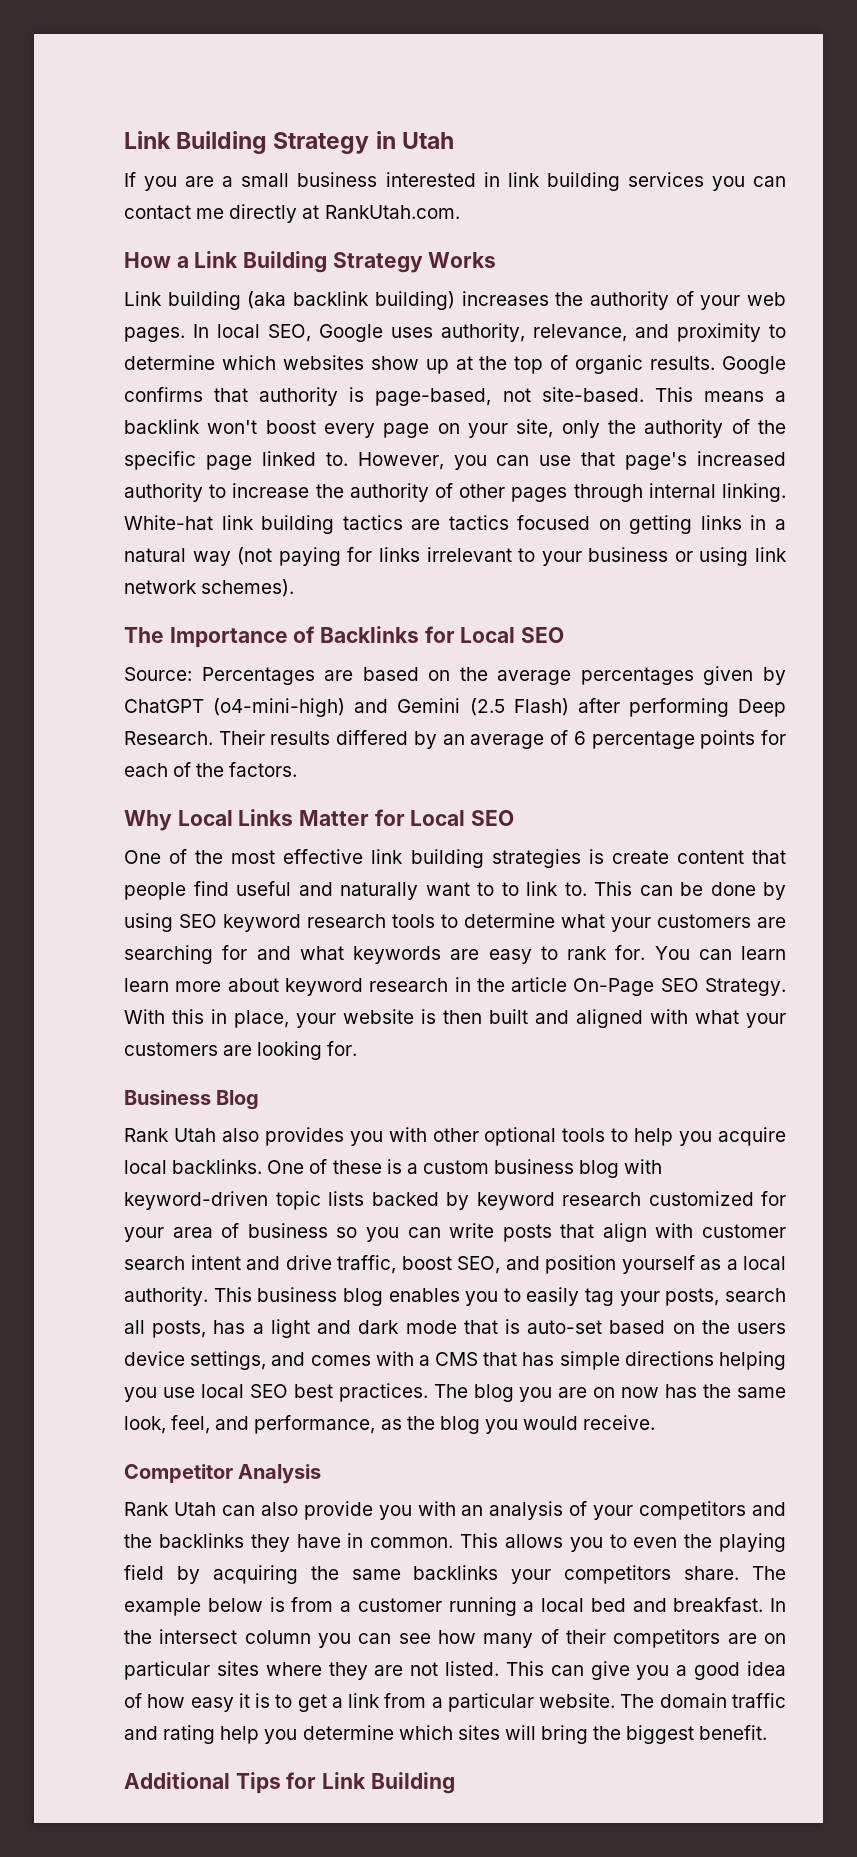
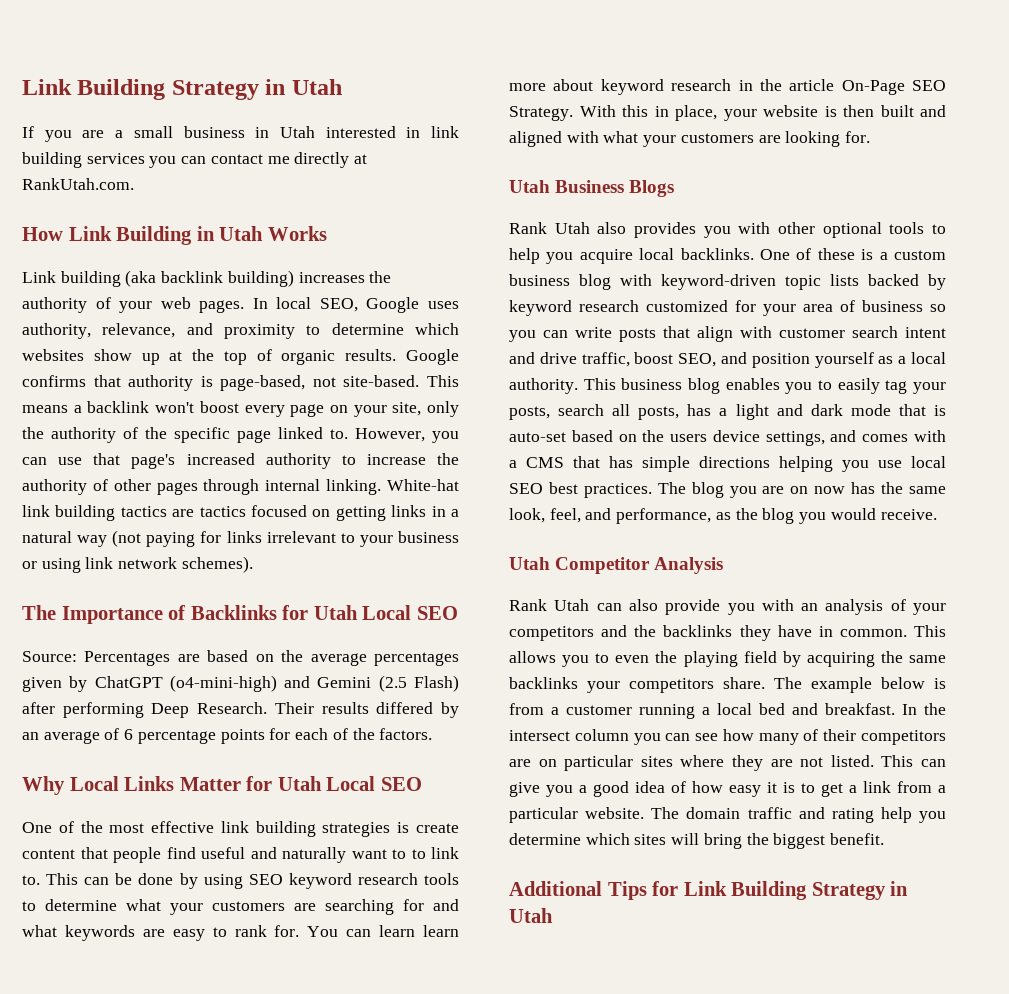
- If you are a small business interested in link building services you can contact me directly at RankUtah.com.
+ If you are a small business in Utah interested in link building services you can contact me directly at RankUtah.com.
- How a Link Building Strategy Works
+ How Link Building in Utah Works
- The Importance of Backlinks for Local SEO
+ The Importance of Backlinks for Utah Local SEO
- Why Local Links Matter for Local SEO
+ Why Local Links Matter for Utah Local SEO
- Business Blog
+ Utah Business Blogs
- Competitor Analysis
+ Utah Competitor Analysis
- Additional Tips for Link Building
+ Additional Tips for Link Building Strategy in Utah

